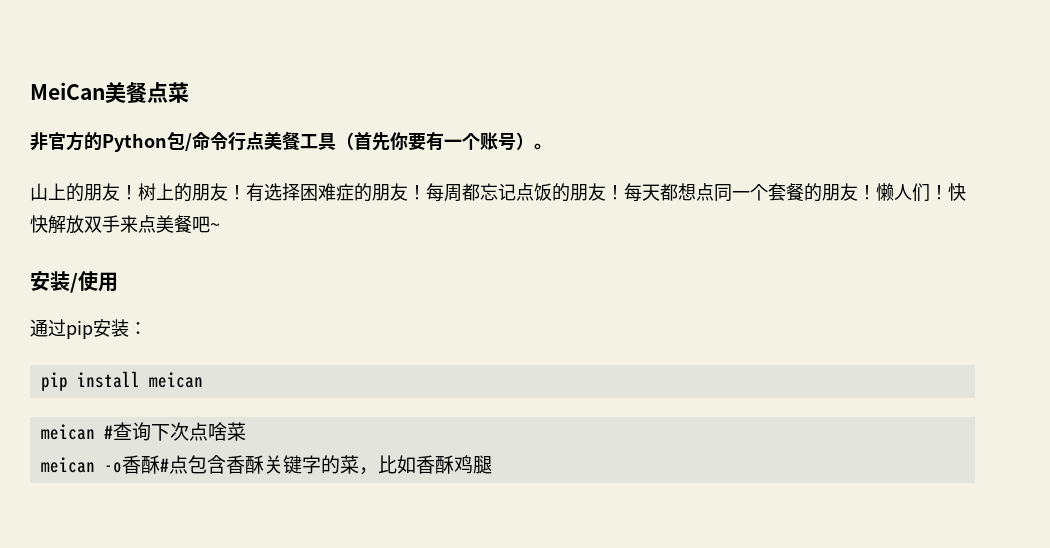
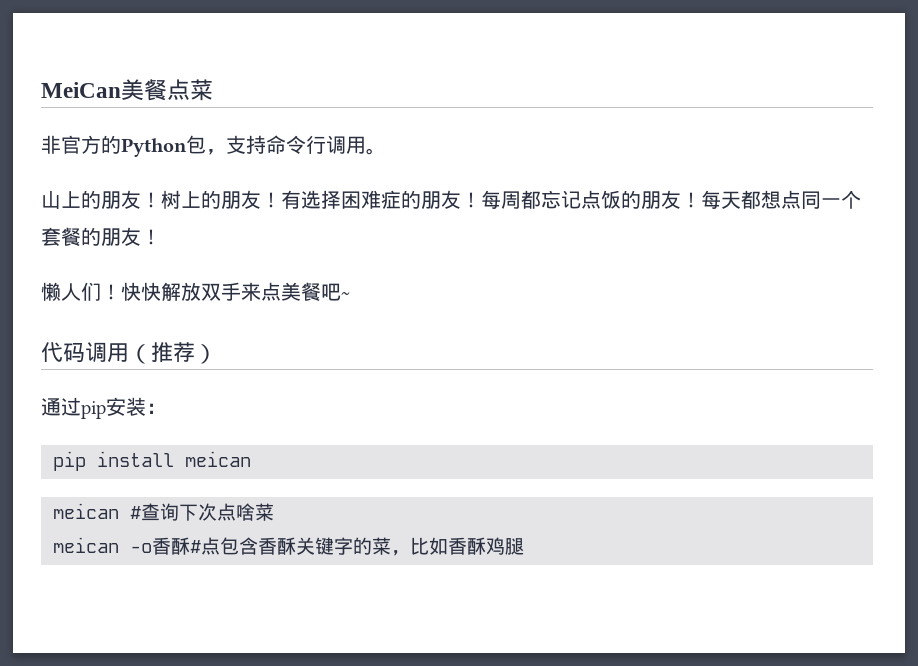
- 非官方的Python包/命令行点美餐工具（首先你要有一个账号）。
+ 非官方的Python包，支持命令行调用。
- 每天都想点同一个套餐的朋友！懒人们！
+ 每天都想点同一个套餐的朋友！
+ 懒人们！
- 安装/使用
+ 代码调用（推荐）

